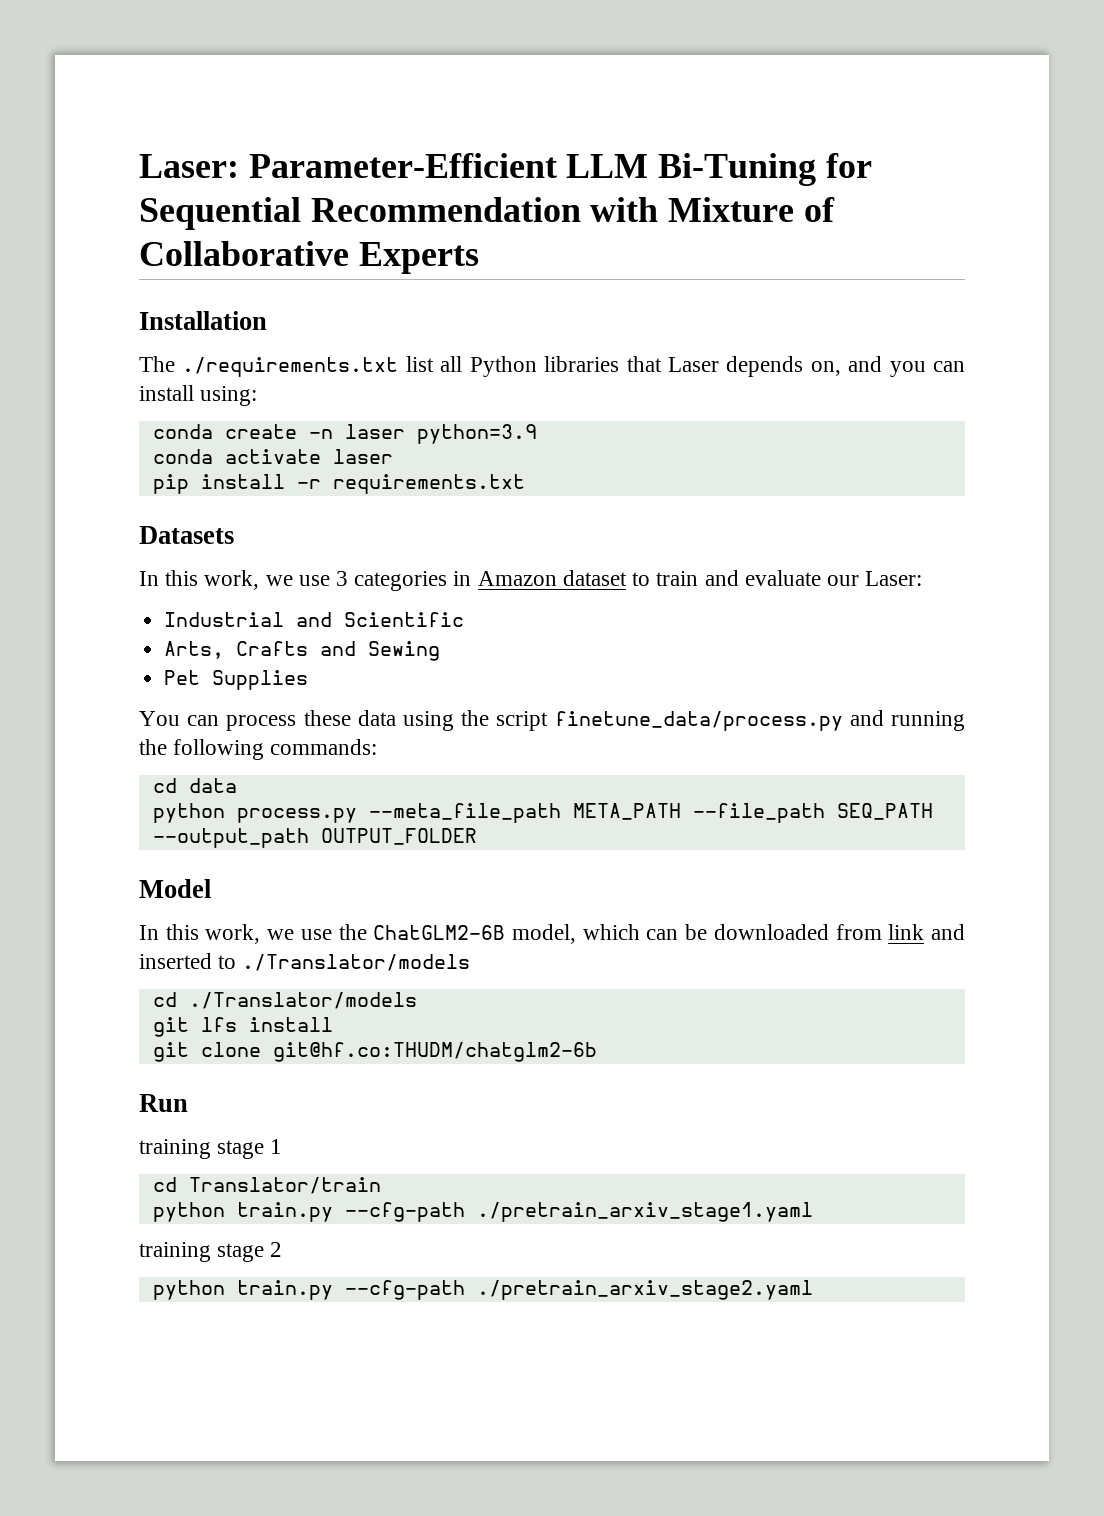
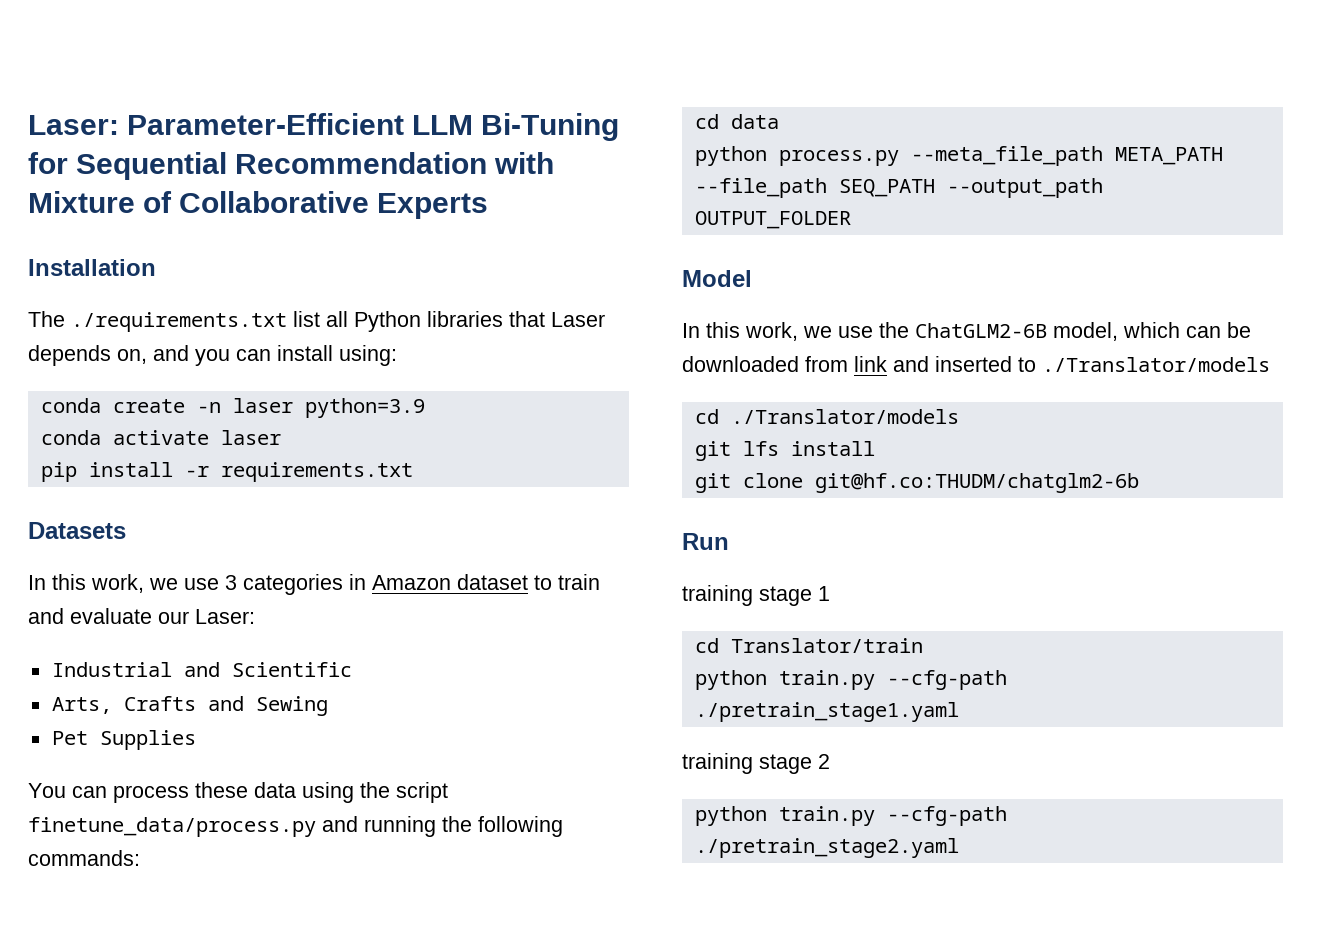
- python train.py --cfg-path ./pretrain_arxiv_stage1.yaml
+ python train.py --cfg-path ./pretrain_stage1.yaml
- python train.py --cfg-path ./pretrain_arxiv_stage2.yaml
+ python train.py --cfg-path ./pretrain_stage2.yaml

